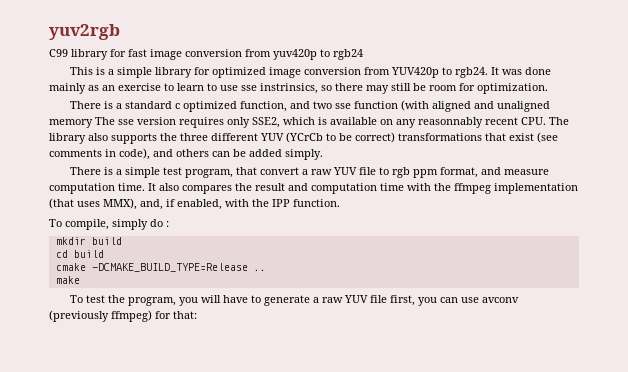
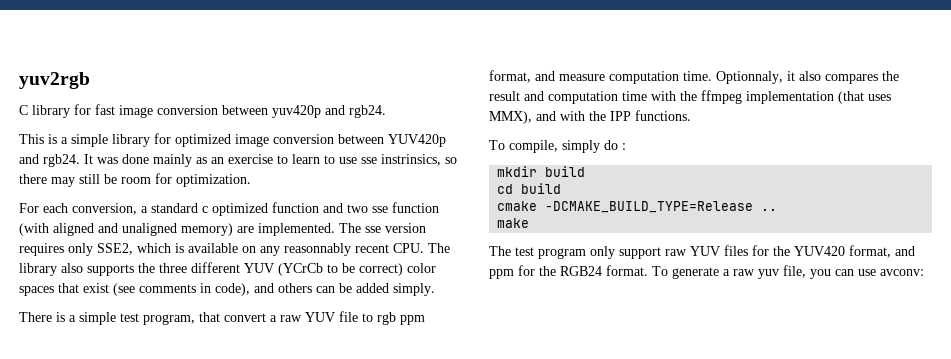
- C99 library for fast image conversion from yuv420p to rgb24
+ C library for fast image conversion between yuv420p and rgb24.
- This is a simple library for optimized image conversion from YUV420p to rgb24.
+ This is a simple library for optimized image conversion between YUV420p and rgb24.
- There is a standard c optimized function, and two sse function (with aligned and unaligned memory The sse version requires only SSE2, which is available on any reasonnably recent CPU. The library also supports the three different YUV (YCrCb to be correct) transformations that exist (see comments in code), and others can be added simply.
+ For each conversion, a standard c optimized function and two sse function (with aligned and unaligned memory) are implemented. The sse version requires only SSE2, which is available on any reasonnably recent CPU. The library also supports the three different YUV (YCrCb to be correct) color spaces that exist (see comments in code), and others can be added simply.
- It also compares the result and computation time with the ffmpeg implementation (that uses MMX), and, if enabled, with the IPP function.
+ Optionnaly, it also compares the result and computation time with the ffmpeg implementation (that uses MMX), and with the IPP functions.
- To test the program, you will have to generate a raw YUV file first, you can use avconv (previously ffmpeg) for that:
+ The test program only support raw YUV files for the YUV420 format, and ppm for the RGB24 format. To generate a raw yuv file, you can use avconv:

